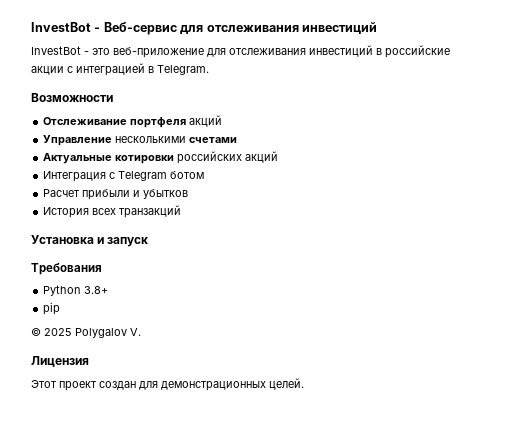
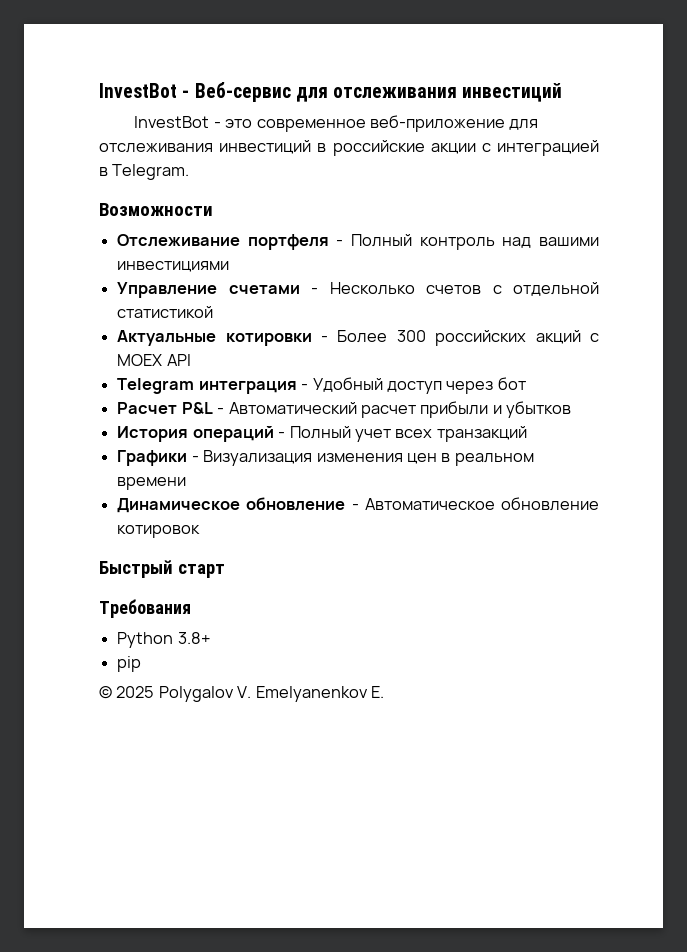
- InvestBot - это веб-приложение для отслеживания инвестиций в российские акции с интеграцией в Telegram.
+ InvestBot - это современное веб-приложение для отслеживания инвестиций в российские акции с интеграцией в Telegram.
- Отслеживание портфеля акций
+ Отслеживание портфеля - Полный контроль над вашими инвестициями
- Управление несколькими счетами
+ Управление счетами - Несколько счетов с отдельной статистикой
- Актуальные котировки российских акций
- Интеграция с Telegram ботом
- Расчет прибыли и убытков
- История всех транзакций
- Установка и запуск
+ Актуальные котировки - Более 300 российских акций с MOEX API
+ Telegram интеграция - Удобный доступ через бот
+ Расчет P&L - Автоматический расчет прибыли и убытков
+ История операций - Полный учет всех транзакций
+ Графики - Визуализация изменения цен в реальном времени
+ Динамическое обновление - Автоматическое обновление котировок
+ Быстрый старт
- © 2025 Polygalov V.
- Лицензия
- Этот проект создан для демонстрационных целей.
+ © 2025 Polygalov V. Emelyanenkov E.

